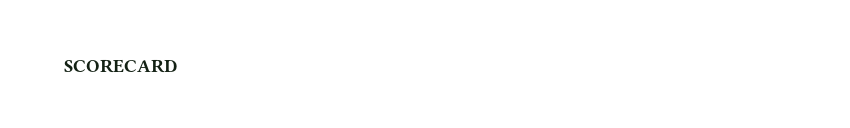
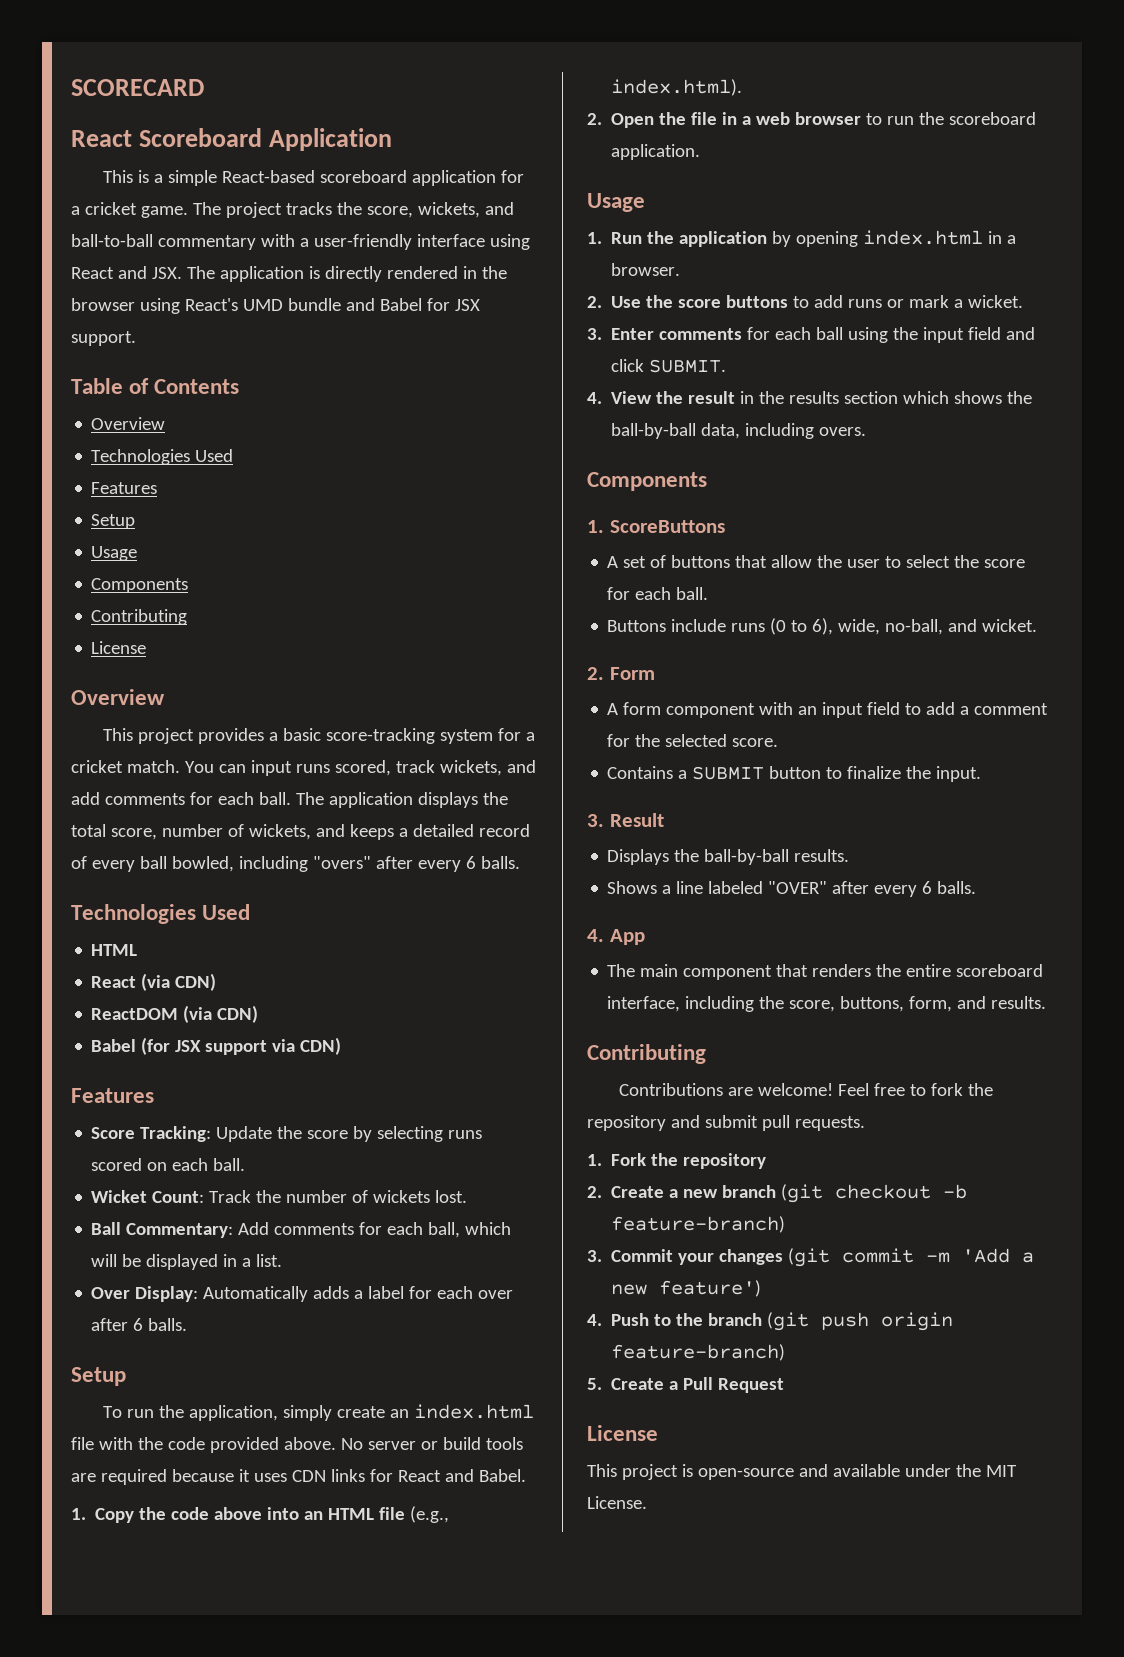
+ React Scoreboard Application
+ This is a simple React-based scoreboard application for a cricket game. The project tracks the score, wickets, and ball-to-ball commentary with a user-friendly interface using React and JSX. The application is directly rendered in the browser using React's UMD bundle and Babel for JSX support.
+ Table of Contents
+ Overview
+ Technologies Used
+ Features
+ Setup
+ Usage
+ Components
+ Contributing
+ License
+ Overview
+ This project provides a basic score-tracking system for a cricket match. You can input runs scored, track wickets, and add comments for each ball. The application displays the total score, number of wickets, and keeps a detailed record of every ball bowled, including "overs" after every 6 balls.
+ Technologies Used
+ HTML
+ React (via CDN)
+ ReactDOM (via CDN)
+ Babel (for JSX support via CDN)
+ Features
+ Score Tracking: Update the score by selecting runs scored on each ball.
+ Wicket Count: Track the number of wickets lost.
+ Ball Commentary: Add comments for each ball, which will be displayed in a list.
+ Over Display: Automatically adds a label for each over after 6 balls.
+ Setup
+ To run the application, simply create an index.html file with the code provided above. No server or build tools are required because it uses CDN links for React and Babel.
+ 1. Copy the code above into an HTML file (e.g., index.html).
+ 2. Open the file in a web browser to run the scoreboard application.
+ Usage
+ 1. Run the application by opening index.html in a browser.
+ 2. Use the score buttons to add runs or mark a wicket.
+ 3. Enter comments for each ball using the input field and click SUBMIT.
+ 4. View the result in the results section which shows the ball-by-ball data, including overs.
+ Components
+ 1. ScoreButtons
+ A set of buttons that allow the user to select the score for each ball.
+ Buttons include runs (0 to 6), wide, no-ball, and wicket.
+ 2. Form
+ A form component with an input field to add a comment for the selected score.
+ Contains a SUBMIT button to finalize the input.
+ 3. Result
+ Displays the ball-by-ball results.
+ Shows a line labeled "OVER" after every 6 balls.
+ 4. App
+ The main component that renders the entire scoreboard interface, including the score, buttons, form, and results.
+ Contributing
+ Contributions are welcome! Feel free to fork the repository and submit pull requests.
+ 1. Fork the repository
+ 2. Create a new branch (git checkout -b feature-branch)
+ 3. Commit your changes (git commit -m 'Add a new feature')
+ 4. Push to the branch (git push origin feature-branch)
+ 5. Create a Pull Request
+ License
+ This project is open-source and available under the MIT License.

